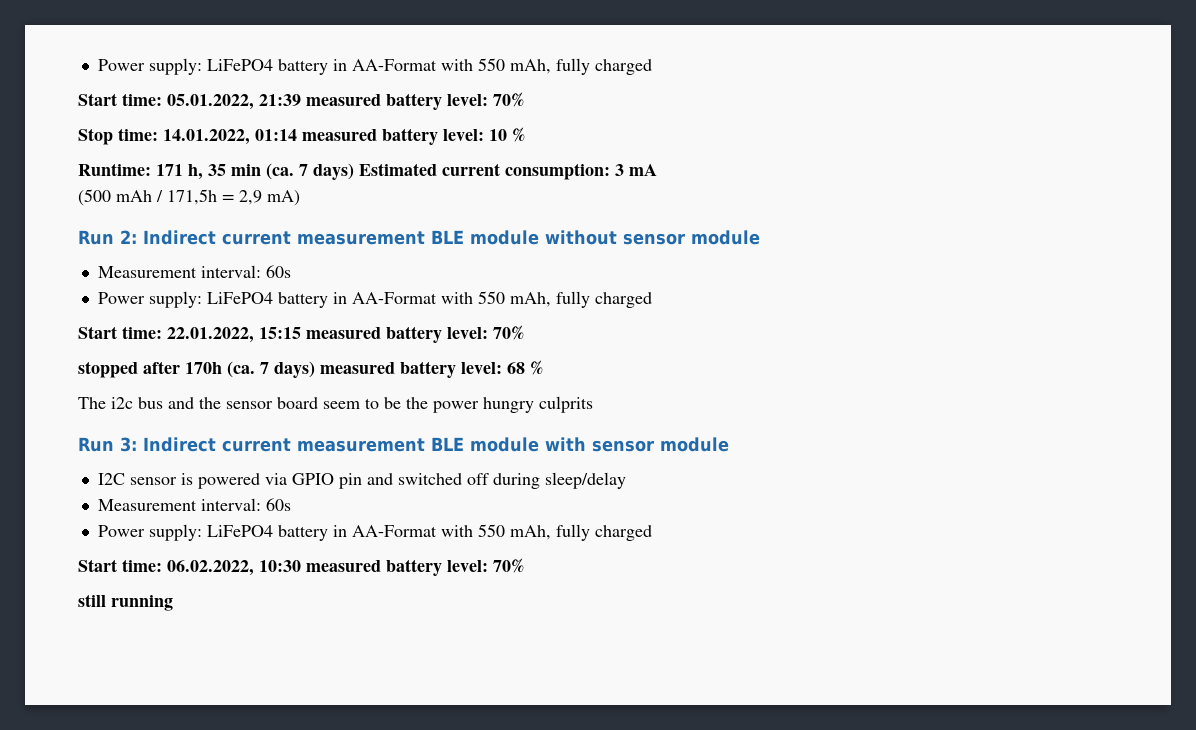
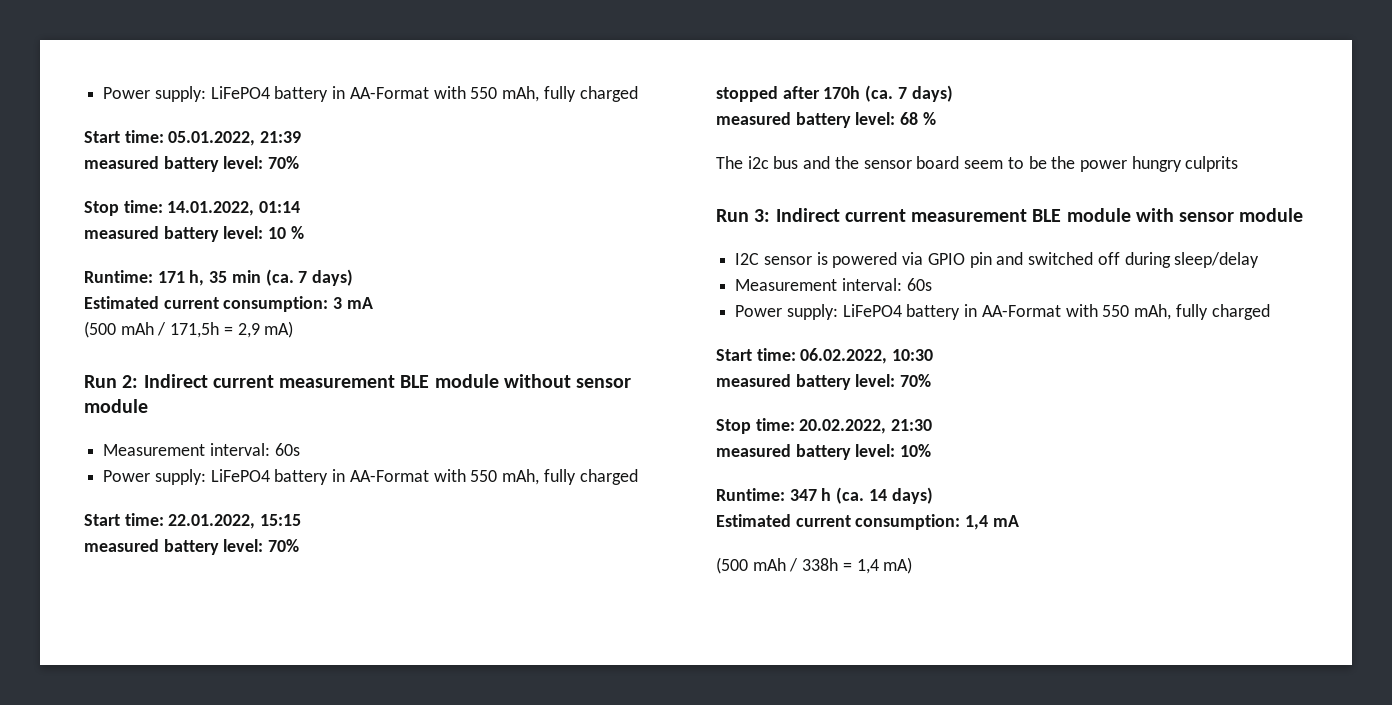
- Start time: 05.01.2022, 21:39 measured battery level: 70%
+ Start time: 05.01.2022, 21:39
+ measured battery level: 70%
- Stop time: 14.01.2022, 01:14 measured battery level: 10 %
+ Stop time: 14.01.2022, 01:14
+ measured battery level: 10 %
- Runtime: 171 h, 35 min (ca. 7 days) Estimated current consumption: 3 mA
+ Runtime: 171 h, 35 min (ca. 7 days)
+ Estimated current consumption: 3 mA
- Start time: 22.01.2022, 15:15 measured battery level: 70%
+ Start time: 22.01.2022, 15:15
+ measured battery level: 70%
- stopped after 170h (ca. 7 days) measured battery level: 68 %
+ stopped after 170h (ca. 7 days)
+ measured battery level: 68 %
- Start time: 06.02.2022, 10:30 measured battery level: 70%
- still running
+ Start time: 06.02.2022, 10:30
+ measured battery level: 70%
+ Stop time: 20.02.2022, 21:30
+ measured battery level: 10%
+ Runtime: 347 h (ca. 14 days)
+ Estimated current consumption: 1,4 mA
+ (500 mAh / 338h = 1,4 mA)

